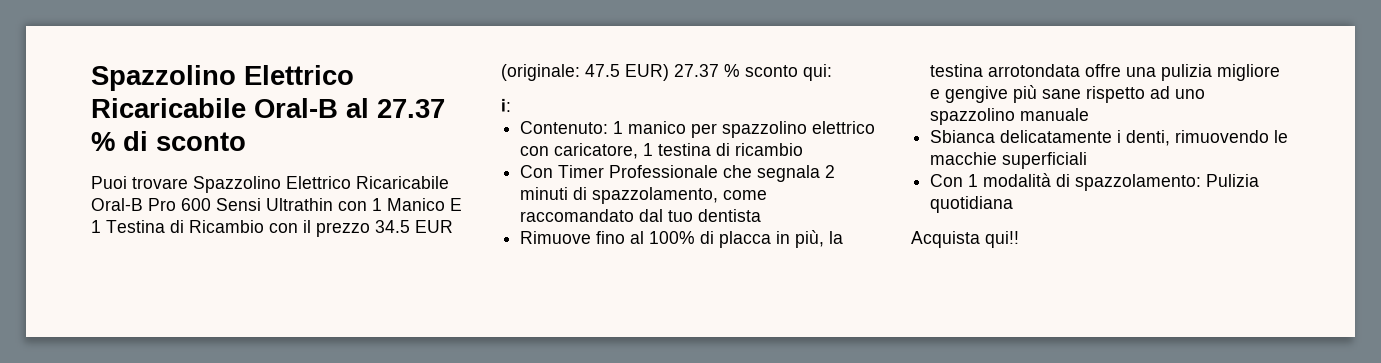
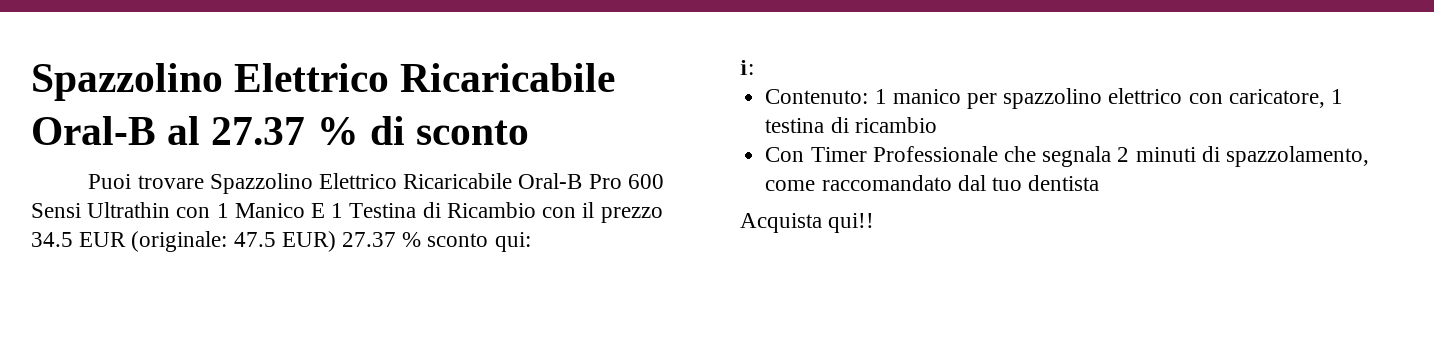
- Rimuove fino al 100% di placca in più, la testina arrotondata offre una pulizia migliore e gengive più sane rispetto ad uno spazzolino manuale
- Sbianca delicatamente i denti, rimuovendo le macchie superficiali
- Con 1 modalità di spazzolamento: Pulizia quotidiana

